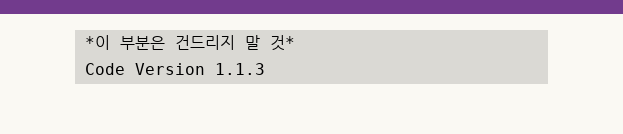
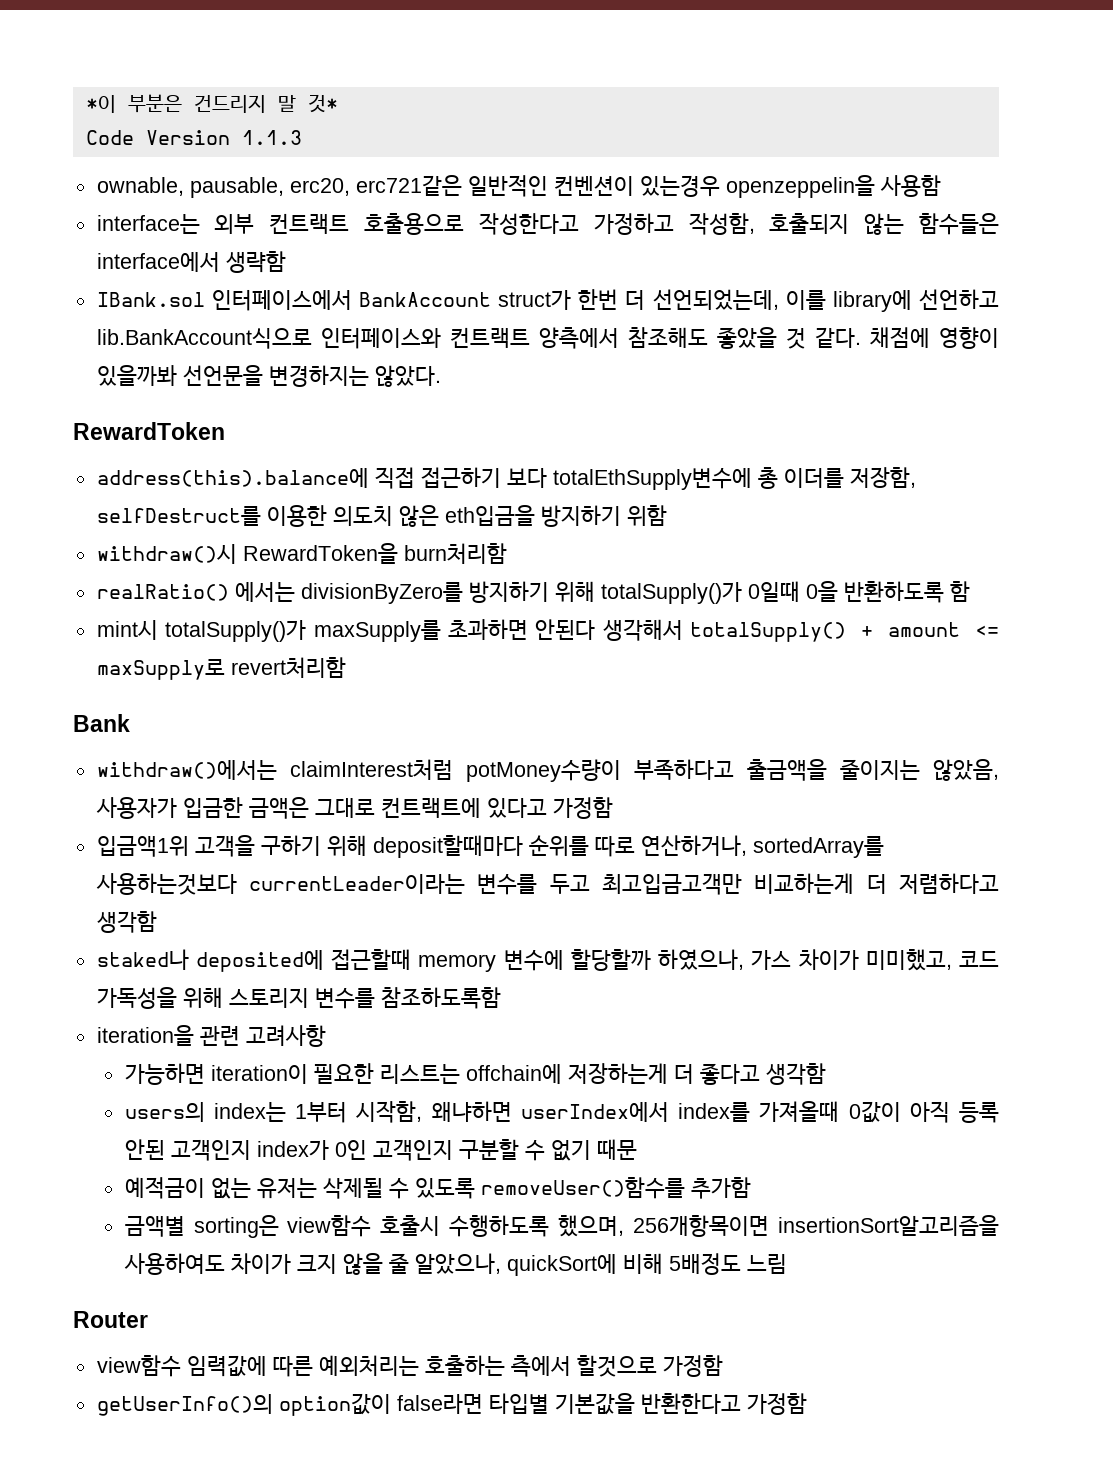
+ ownable, pausable, erc20, erc721같은 일반적인 컨벤션이 있는경우 openzeppelin을 사용함
+ interface는 외부 컨트랙트 호출용으로 작성한다고 가정하고 작성함, 호출되지 않는 함수들은 interface에서 생략함
+ IBank.sol 인터페이스에서 BankAccount struct가 한번 더 선언되었는데, 이를 library에 선언하고 lib.BankAccount식으로 인터페이스와 컨트랙트 양측에서 참조해도 좋았을 것 같다. 채점에 영향이 있을까봐 선언문을 변경하지는 않았다.
+ RewardToken
+ address(this).balance에 직접 접근하기 보다 totalEthSupply변수에 총 이더를 저장함, selfDestruct를 이용한 의도치 않은 eth입금을 방지하기 위함
+ withdraw()시 RewardToken을 burn처리함
+ realRatio() 에서는 divisionByZero를 방지하기 위해 totalSupply()가 0일때 0을 반환하도록 함
+ mint시 totalSupply()가 maxSupply를 초과하면 안된다 생각해서 totalSupply() + amount <= maxSupply로 revert처리함
+ Bank
+ withdraw()에서는 claimInterest처럼 potMoney수량이 부족하다고 출금액을 줄이지는 않았음, 사용자가 입금한 금액은 그대로 컨트랙트에 있다고 가정함
+ 입금액1위 고객을 구하기 위해 deposit할때마다 순위를 따로 연산하거나, sortedArray를 사용하는것보다 currentLeader이라는 변수를 두고 최고입금고객만 비교하는게 더 저렴하다고 생각함
+ staked나 deposited에 접근할때 memory 변수에 할당할까 하였으나, 가스 차이가 미미했고, 코드 가독성을 위해 스토리지 변수를 참조하도록함
+ iteration을 관련 고려사항
+ 가능하면 iteration이 필요한 리스트는 offchain에 저장하는게 더 좋다고 생각함
+ users의 index는 1부터 시작함, 왜냐하면 userIndex에서 index를 가져올때 0값이 아직 등록 안된 고객인지 index가 0인 고객인지 구분할 수 없기 때문
+ 예적금이 없는 유저는 삭제될 수 있도록 removeUser()함수를 추가함
+ 금액별 sorting은 view함수 호출시 수행하도록 했으며, 256개항목이면 insertionSort알고리즘을 사용하여도 차이가 크지 않을 줄 알았으나, quickSort에 비해 5배정도 느림
+ Router
+ view함수 임력값에 따른 예외처리는 호출하는 측에서 할것으로 가정함
+ getUserInfo()의 option값이 false라면 타입별 기본값을 반환한다고 가정함

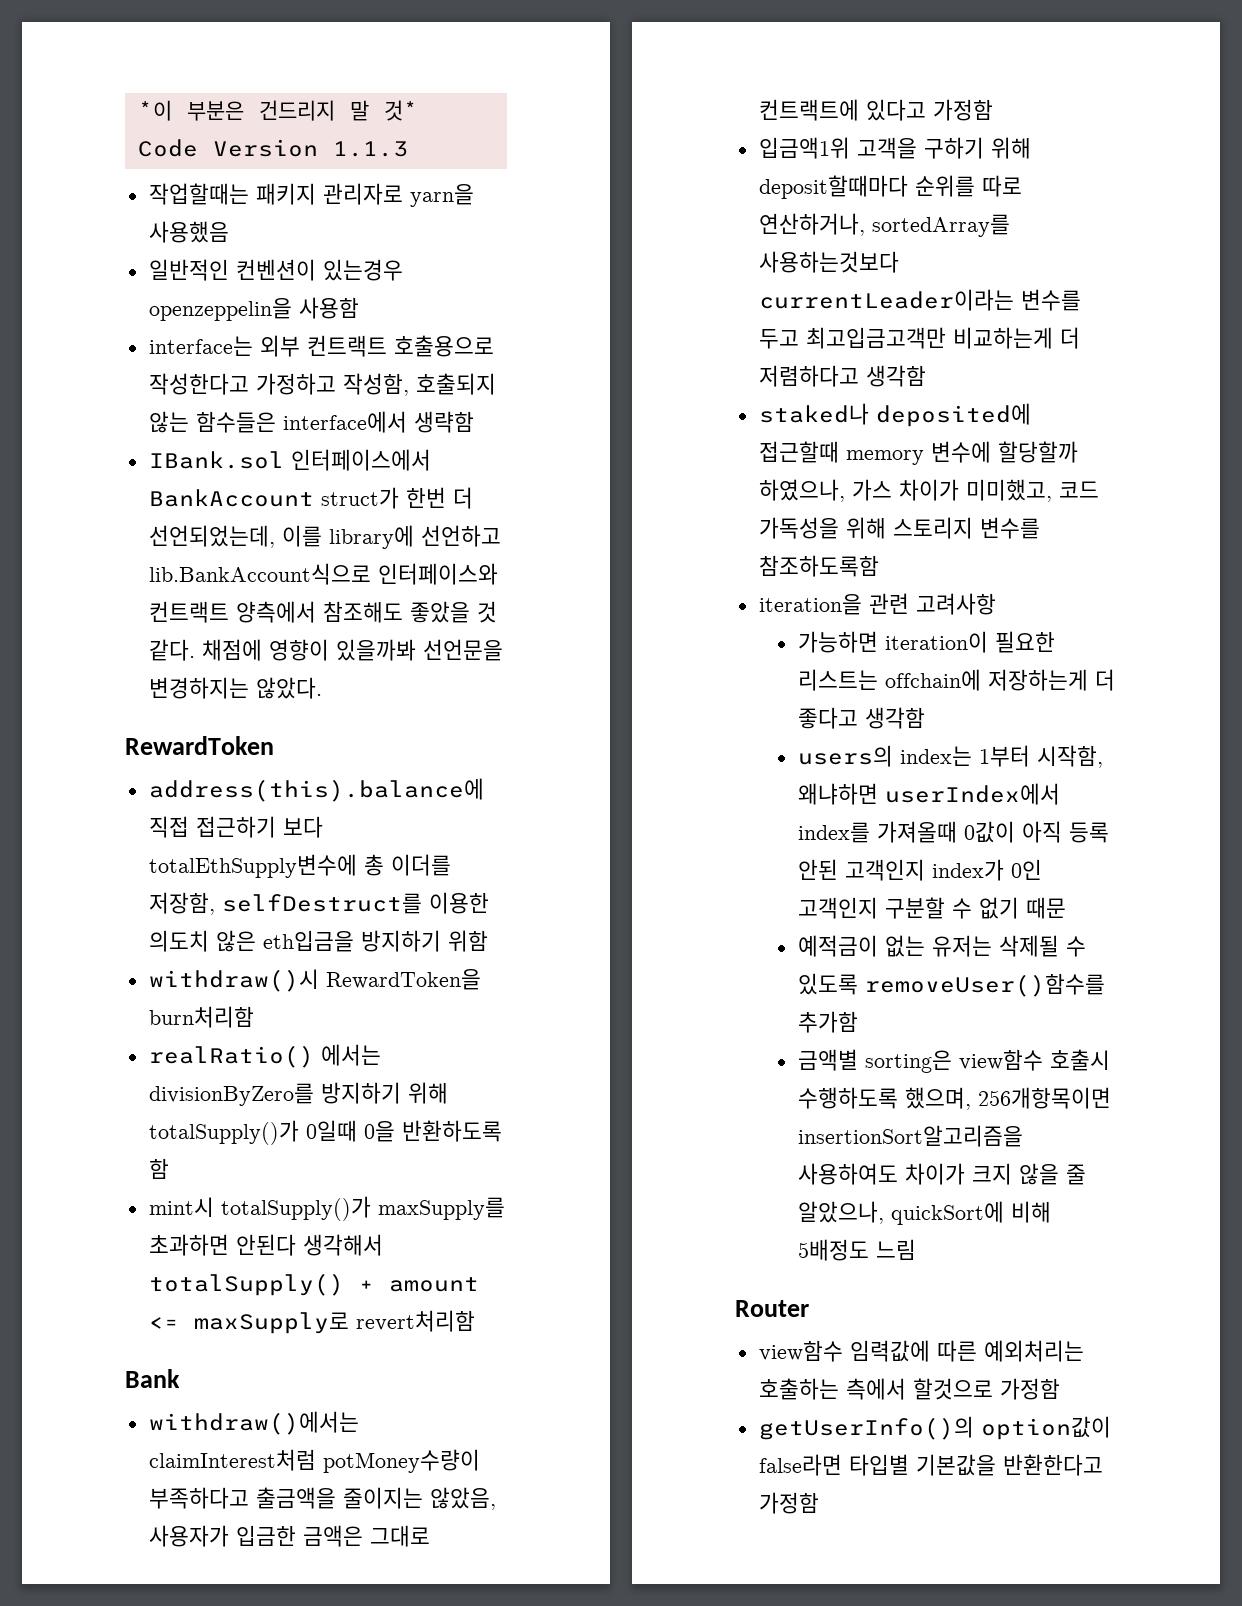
- ownable, pausable, erc20, erc721같은 일반적인 컨벤션이 있는경우 openzeppelin을 사용함
+ 작업할때는 패키지 관리자로 yarn을 사용했음
+ 일반적인 컨벤션이 있는경우 openzeppelin을 사용함

